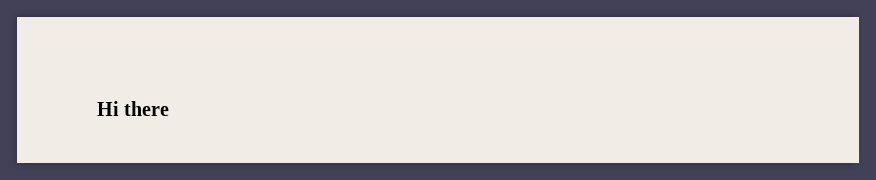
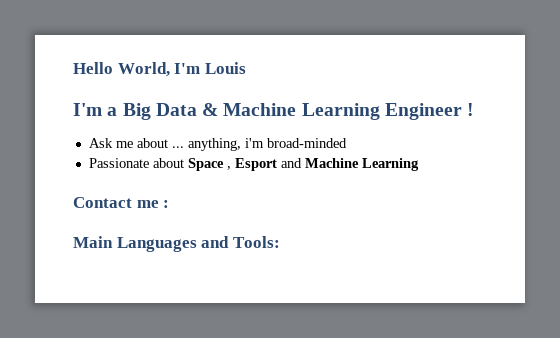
- Hi there
+ Hello World, I'm Louis
+ I'm a Big Data & Machine Learning Engineer !
+ Ask me about ... anything, i'm broad-minded
+ Passionate about Space , Esport and Machine Learning
+ Contact me :
+ Main Languages and Tools:

